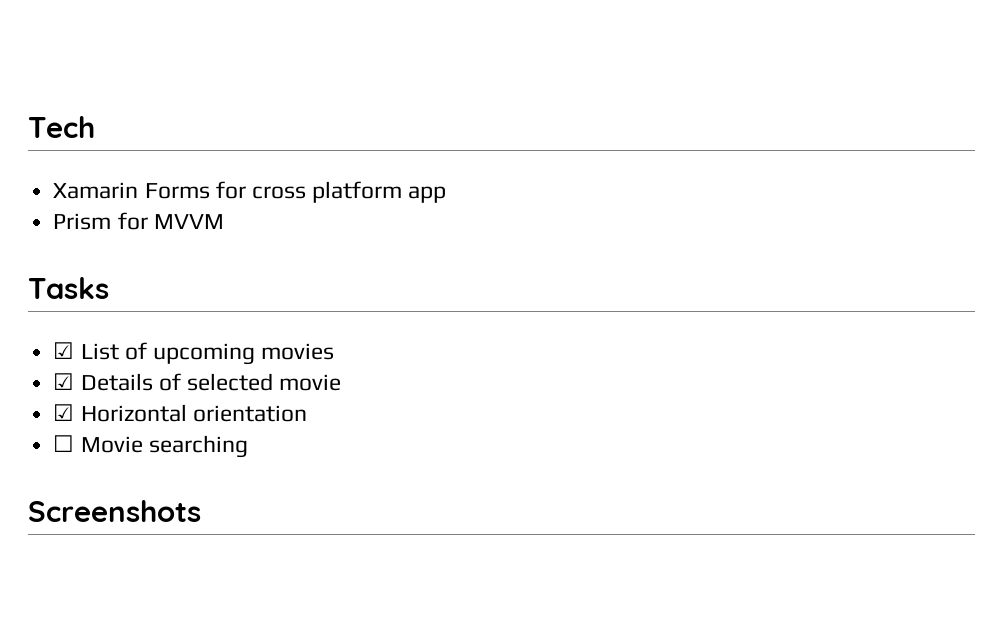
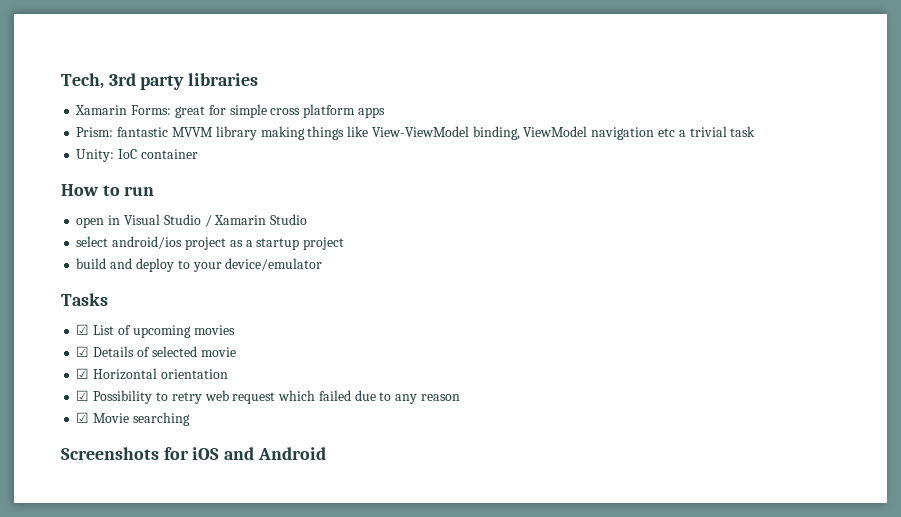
- Tech
- Xamarin Forms for cross platform app
- Prism for MVVM
+ Tech, 3rd party libraries
+ Xamarin Forms: great for simple cross platform apps
+ Prism: fantastic MVVM library making things like View-ViewModel binding, ViewModel navigation etc a trivial task
+ Unity: IoC container
+ How to run
+ open in Visual Studio / Xamarin Studio
+ select android/ios project as a startup project
+ build and deploy to your device/emulator
- ☐ Movie searching
+ ☑ Possibility to retry web request which failed due to any reason
+ ☑ Movie searching
- Screenshots
+ Screenshots for iOS and Android

